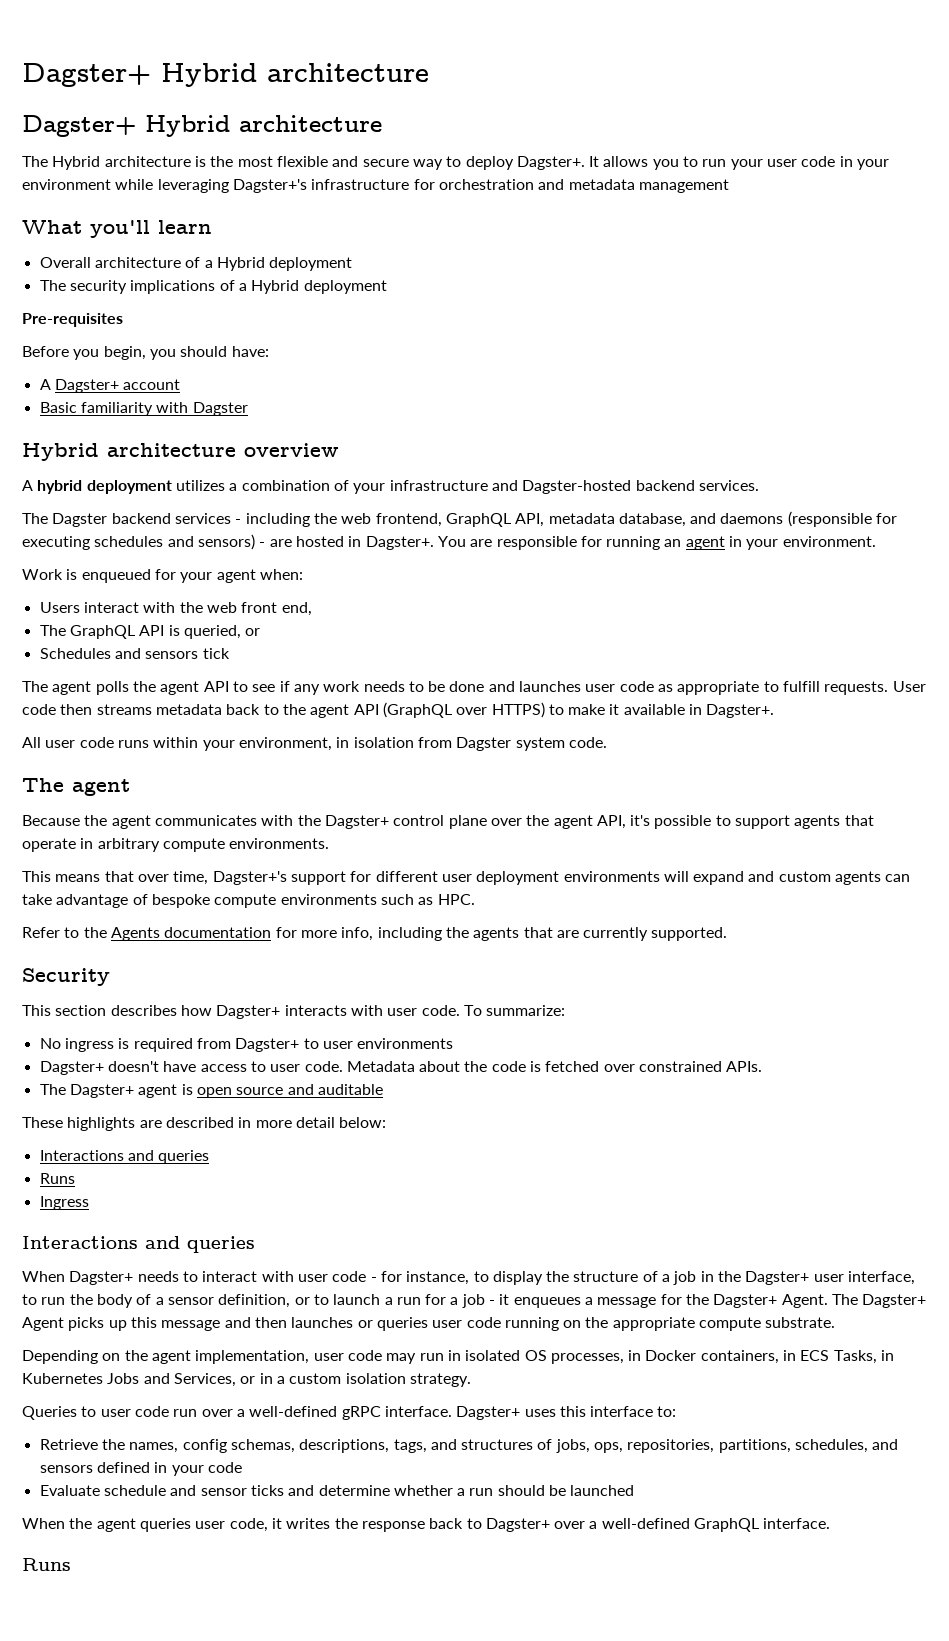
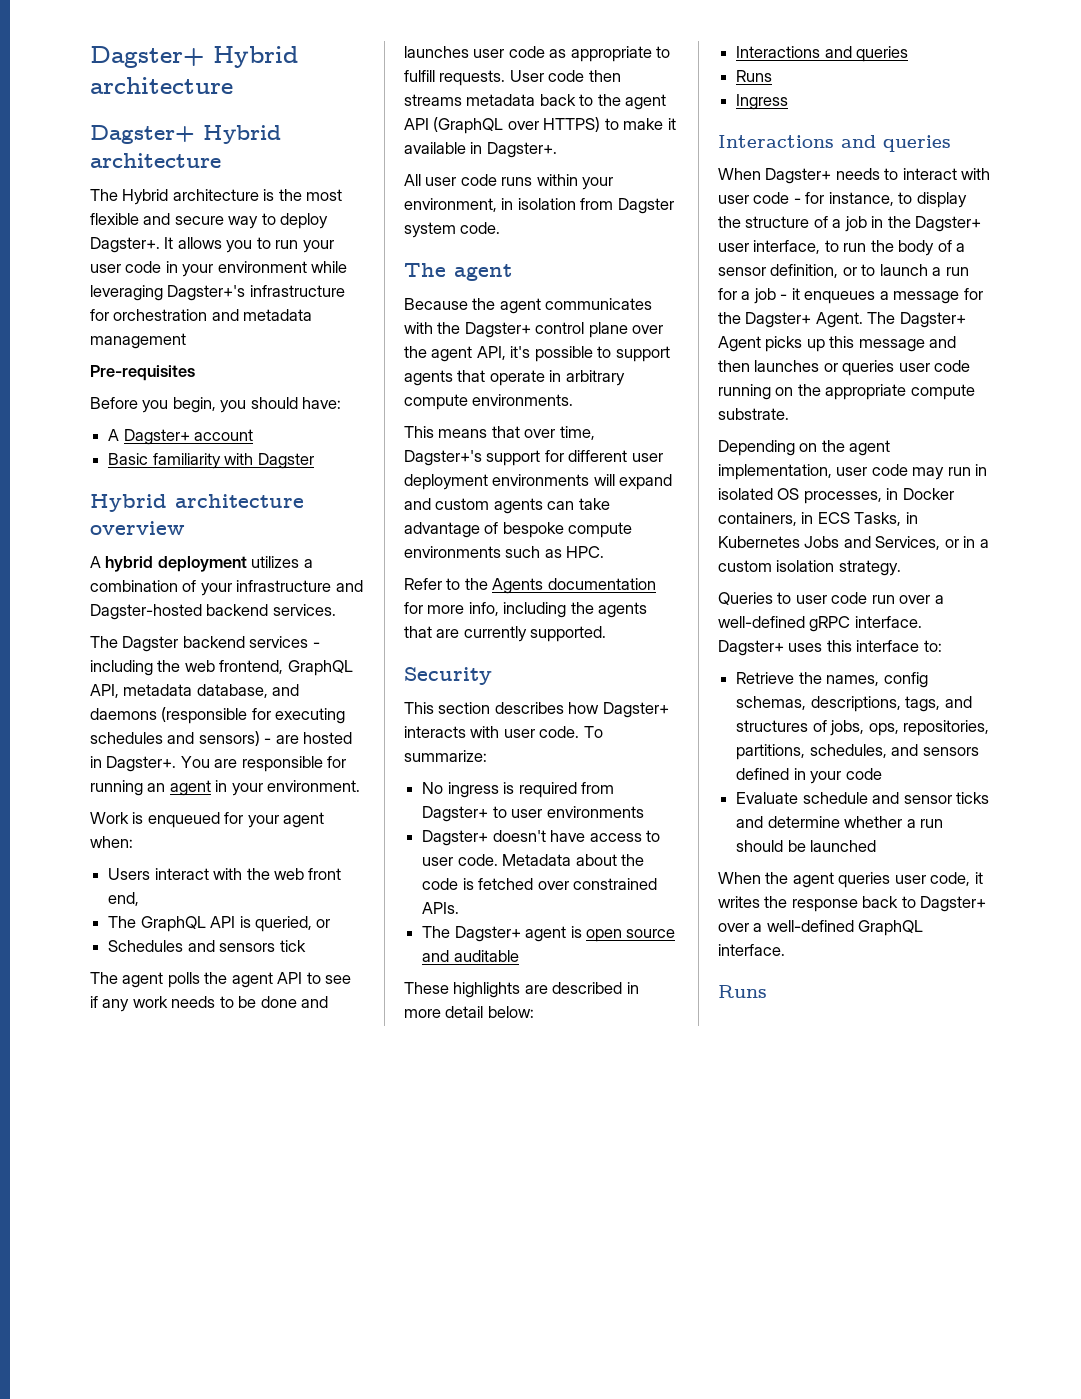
- What you'll learn
- Overall architecture of a Hybrid deployment
- The security implications of a Hybrid deployment

